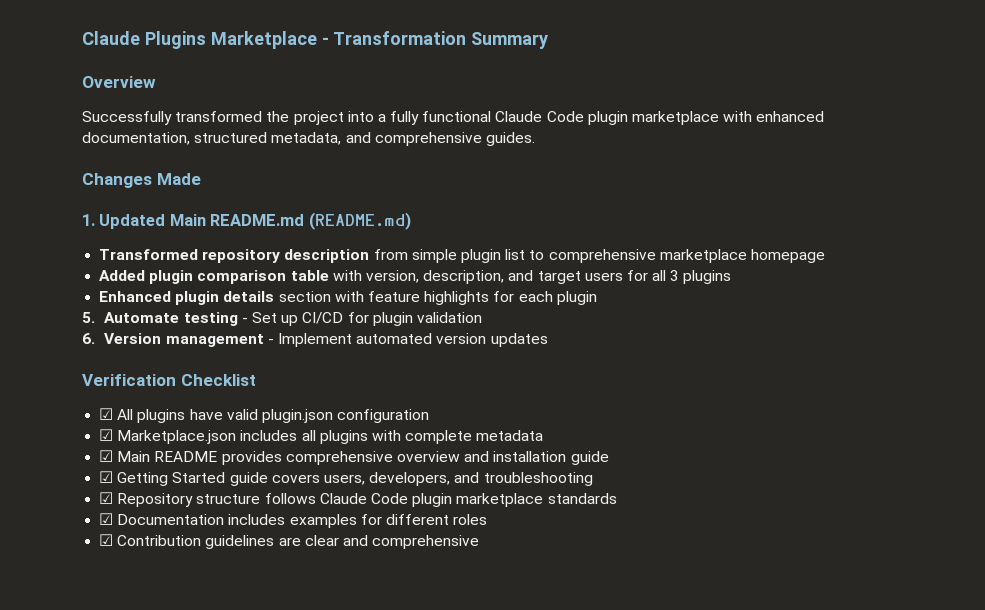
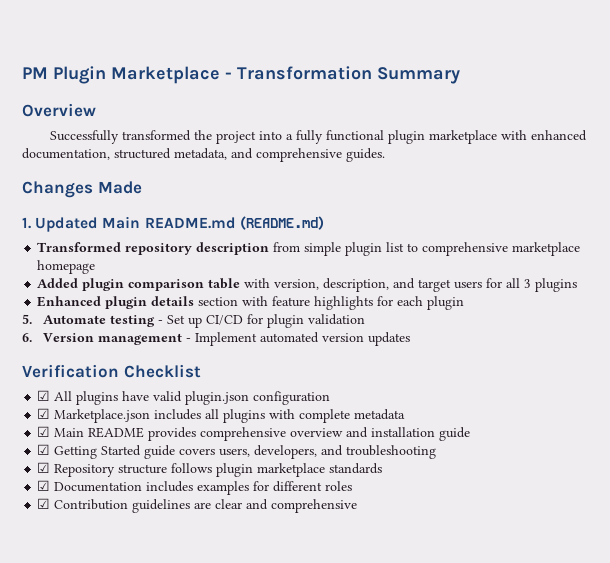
- Claude Plugins Marketplace - Transformation Summary
+ PM Plugin Marketplace - Transformation Summary
- Successfully transformed the project into a fully functional Claude Code plugin marketplace with enhanced documentation, structured metadata, and comprehensive guides.
+ Successfully transformed the project into a fully functional plugin marketplace with enhanced documentation, structured metadata, and comprehensive guides.
- ☑ Repository structure follows Claude Code plugin marketplace standards
+ ☑ Repository structure follows plugin marketplace standards

